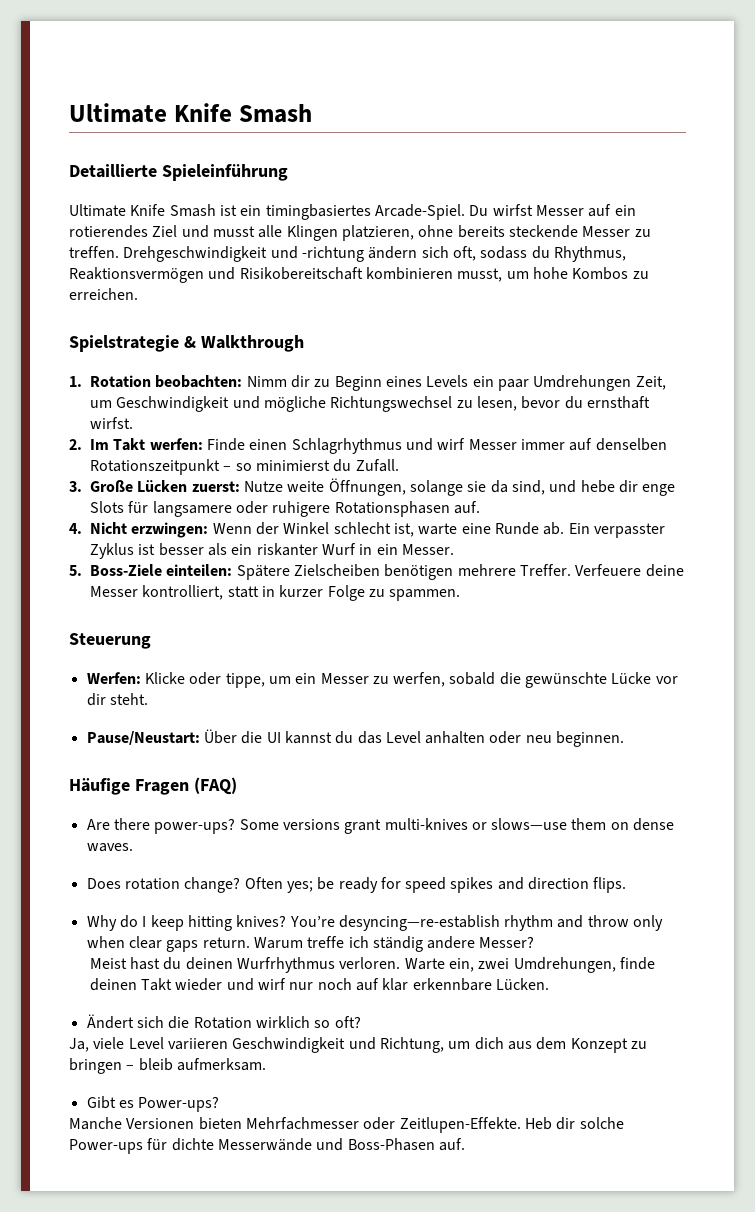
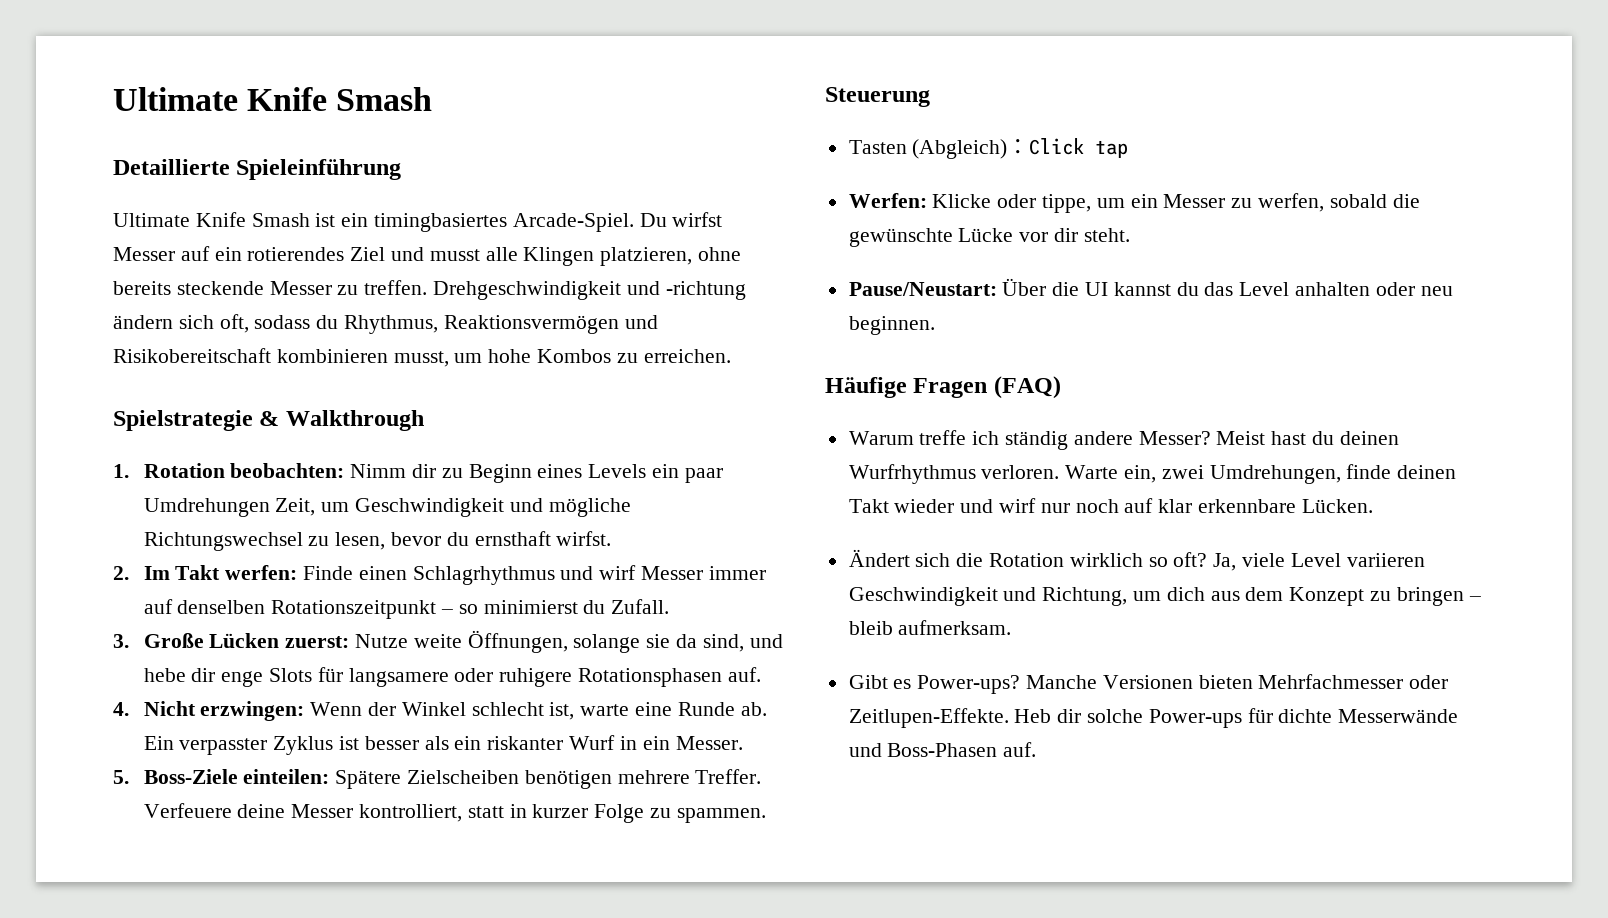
+ Tasten (Abgleich)：Click tap
- Are there power‑ups? Some versions grant multi‑knives or slows—use them on dense waves.
- Does rotation change? Often yes; be ready for speed spikes and direction flips.
- Why do I keep hitting knives? You’re desyncing—re‑establish rhythm and throw only when clear gaps return. Warum treffe ich ständig andere Messer?
- Meist hast du deinen Wurfrhythmus verloren.
+ Warum treffe ich ständig andere Messer? Meist hast du deinen Wurfrhythmus verloren.
- Ändert sich die Rotation wirklich so oft?
- Ja, viele Level variieren Geschwindigkeit und Richtung, um dich aus dem Konzept zu bringen – bleib aufmerksam.
+ Ändert sich die Rotation wirklich so oft? Ja, viele Level variieren Geschwindigkeit und Richtung, um dich aus dem Konzept zu bringen – bleib aufmerksam.
- Gibt es Power‑ups?
- Manche Versionen bieten Mehrfachmesser oder Zeitlupen‑Effekte.
+ Gibt es Power‑ups? Manche Versionen bieten Mehrfachmesser oder Zeitlupen‑Effekte.

